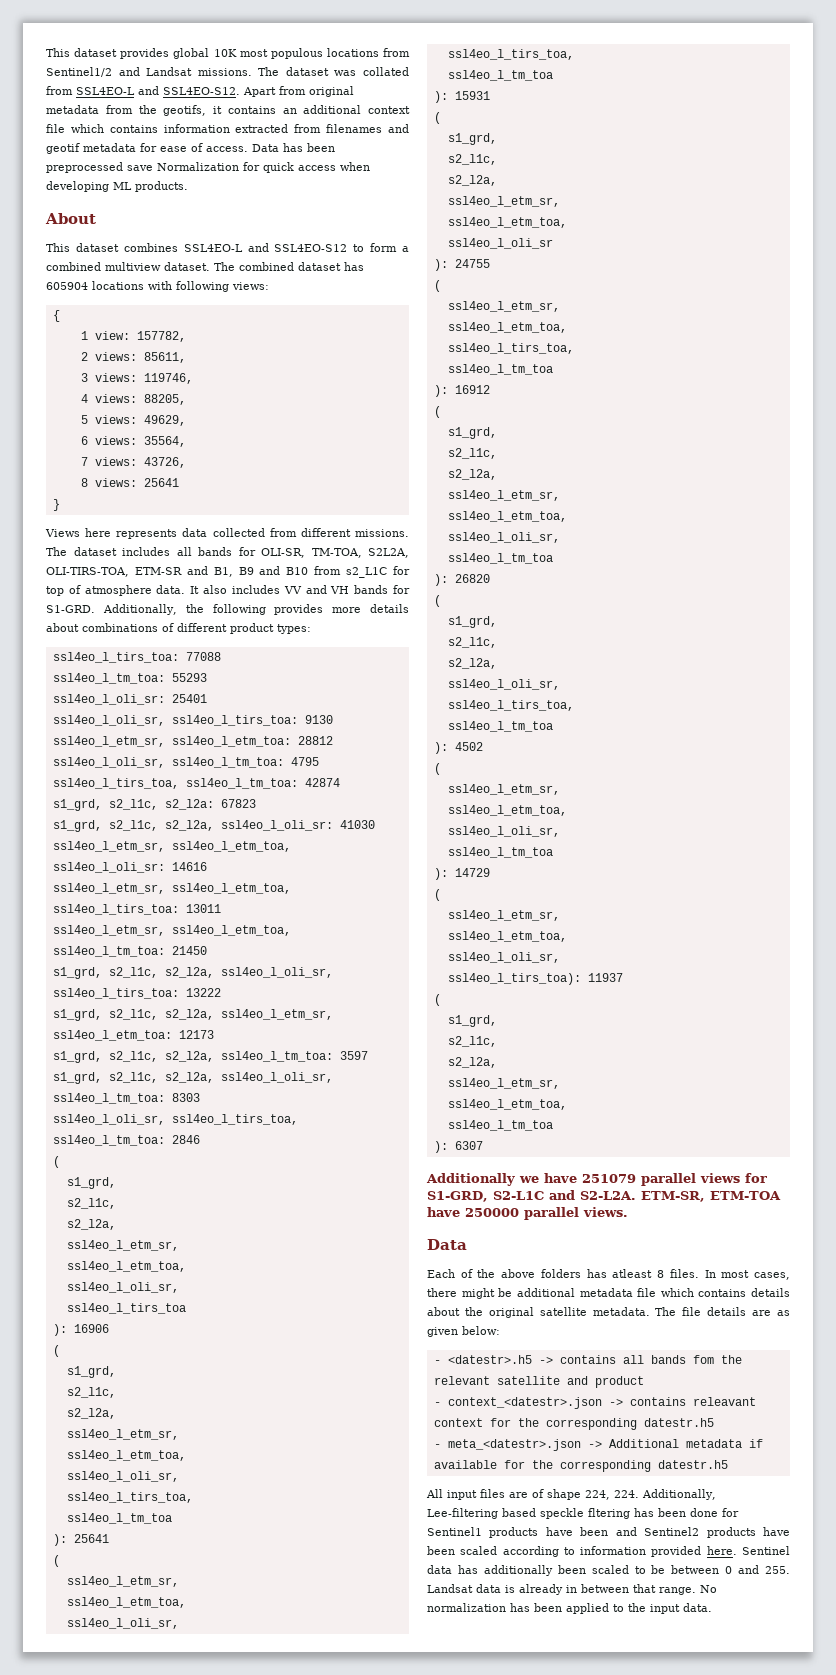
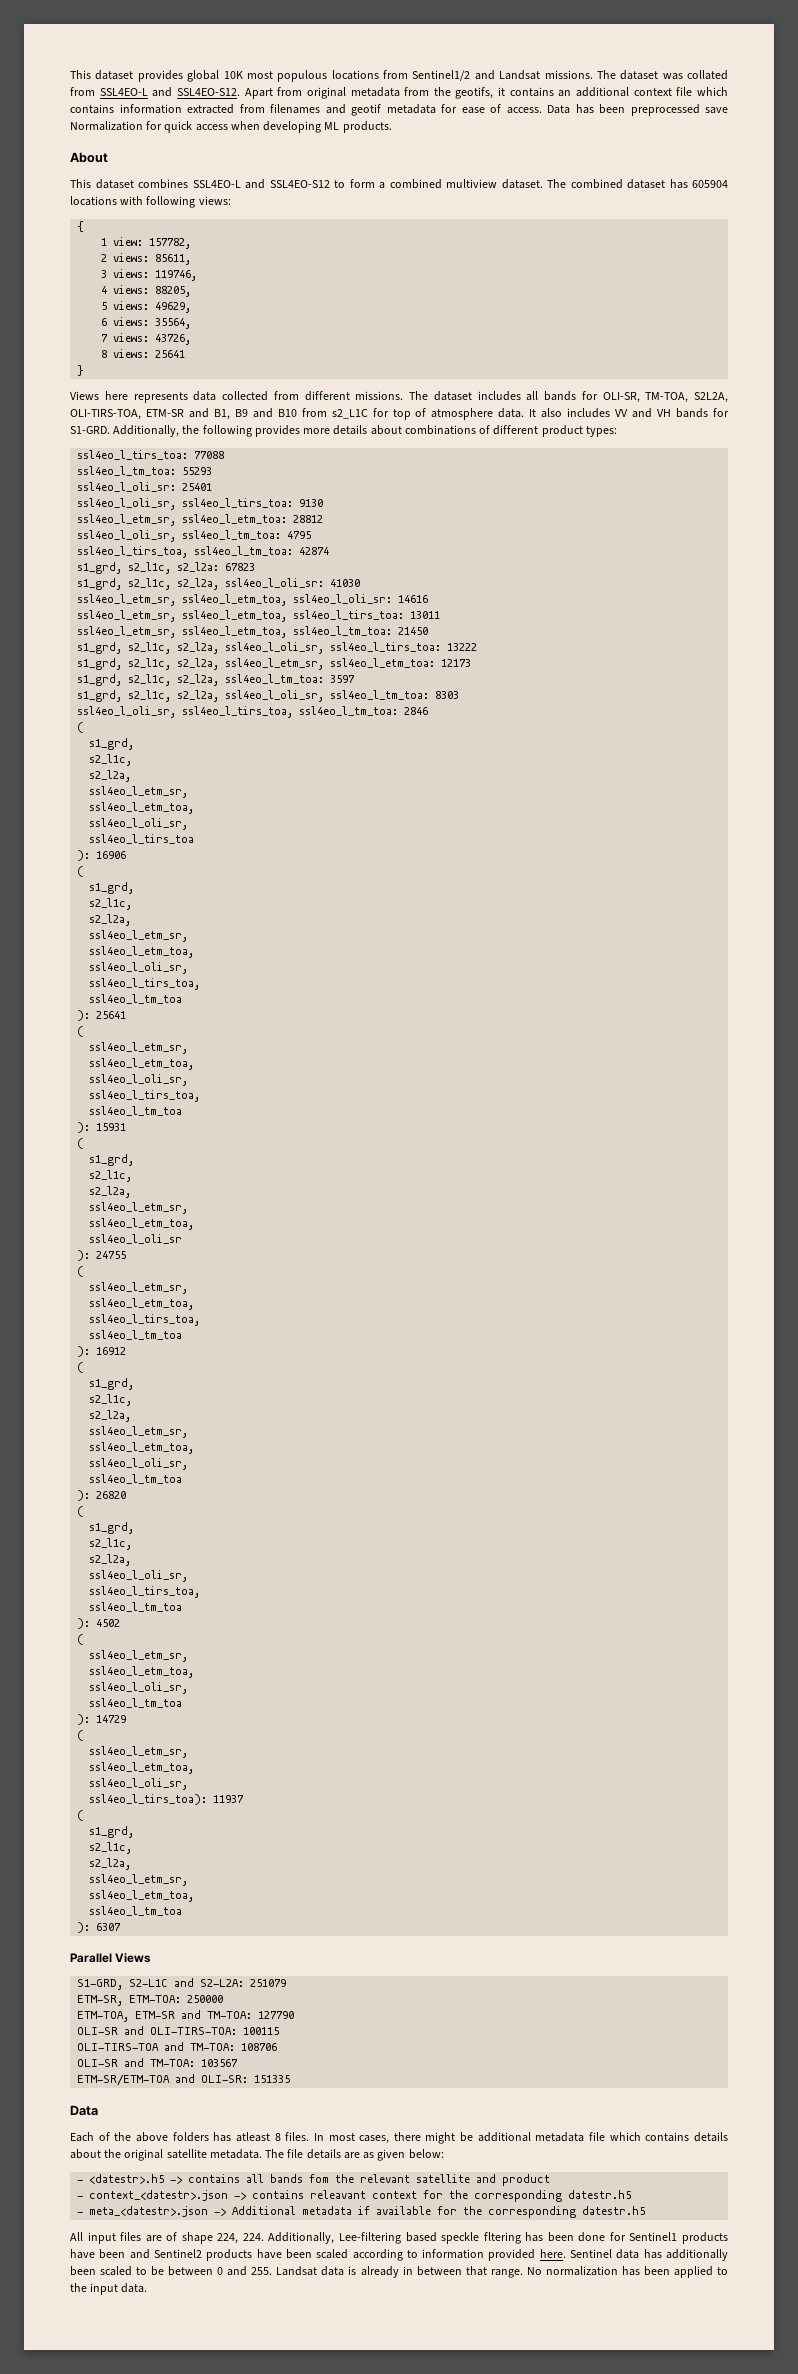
- Additionally we have 251079 parallel views for S1-GRD, S2-L1C and S2-L2A. ETM-SR, ETM-TOA have 250000 parallel views.
+ Parallel Views
+ S1-GRD, S2-L1C and S2-L2A: 251079
+ ETM-SR, ETM-TOA: 250000
+ ETM-TOA, ETM-SR and TM-TOA: 127790
+ OLI-SR and OLI-TIRS-TOA: 100115
+ OLI-TIRS-TOA and TM-TOA: 108706
+ OLI-SR and TM-TOA: 103567
+ ETM-SR/ETM-TOA and OLI-SR: 151335

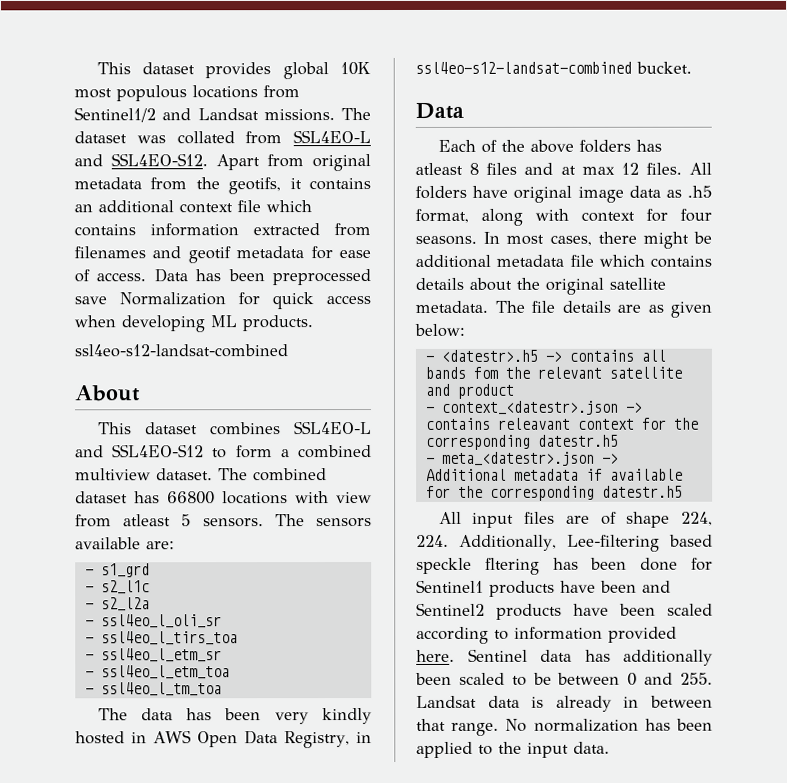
  Data has been preprocessed save Normalization for quick access when developing ML products.
+ ssl4eo-s12-landsat-combined
- The combined dataset has 605904 locations with following views:
- {
- 1 view: 157782,
- 2 views: 85611,
- 3 views: 119746,
- 4 views: 88205,
- 5 views: 49629,
- 6 views: 35564,
- 7 views: 43726,
- 8 views: 25641
- }
- Views here represents data collected from different missions. The dataset includes all bands for OLI-SR, TM-TOA, S2L2A, OLI-TIRS-TOA, ETM-SR and B1, B9 and B10 from s2_L1C for top of atmosphere data. It also includes VV and VH bands for S1-GRD. Additionally, the following provides more details about combinations of different product types:
- ssl4eo_l_tirs_toa: 77088
- ssl4eo_l_tm_toa: 55293
- ssl4eo_l_oli_sr: 25401
- ssl4eo_l_oli_sr, ssl4eo_l_tirs_toa: 9130
- ssl4eo_l_etm_sr, ssl4eo_l_etm_toa: 28812
- ssl4eo_l_oli_sr, ssl4eo_l_tm_toa: 4795
- ssl4eo_l_tirs_toa, ssl4eo_l_tm_toa: 42874
- s1_grd, s2_l1c, s2_l2a: 67823
- s1_grd, s2_l1c, s2_l2a, ssl4eo_l_oli_sr: 41030
- ssl4eo_l_etm_sr, ssl4eo_l_etm_toa, ssl4eo_l_oli_sr: 14616
- ssl4eo_l_etm_sr, ssl4eo_l_etm_toa, ssl4eo_l_tirs_toa: 13011
- ssl4eo_l_etm_sr, ssl4eo_l_etm_toa, ssl4eo_l_tm_toa: 21450
- s1_grd, s2_l1c, s2_l2a, ssl4eo_l_oli_sr, ssl4eo_l_tirs_toa: 13222
- s1_grd, s2_l1c, s2_l2a, ssl4eo_l_etm_sr, ssl4eo_l_etm_toa: 12173
- s1_grd, s2_l1c, s2_l2a, ssl4eo_l_tm_toa: 3597
- s1_grd, s2_l1c, s2_l2a, ssl4eo_l_oli_sr, ssl4eo_l_tm_toa: 8303
- ssl4eo_l_oli_sr, ssl4eo_l_tirs_toa, ssl4eo_l_tm_toa: 2846
- (
- s1_grd,
- s2_l1c,
- s2_l2a,
- ssl4eo_l_etm_sr,
- ssl4eo_l_etm_toa,
- ssl4eo_l_oli_sr,
- ssl4eo_l_tirs_toa
- ): 16906
- (
- s1_grd,
- s2_l1c,
- s2_l2a,
- ssl4eo_l_etm_sr,
- ssl4eo_l_etm_toa,
- ssl4eo_l_oli_sr,
- ssl4eo_l_tirs_toa,
- ssl4eo_l_tm_toa
- ): 25641
- (
- ssl4eo_l_etm_sr,
- ssl4eo_l_etm_toa,
- ssl4eo_l_oli_sr,
- ssl4eo_l_tirs_toa,
- ssl4eo_l_tm_toa
- ): 15931
- (
- s1_grd,
- s2_l1c,
- s2_l2a,
- ssl4eo_l_etm_sr,
- ssl4eo_l_etm_toa,
- ssl4eo_l_oli_sr
- ): 24755
- (
- ssl4eo_l_etm_sr,
- ssl4eo_l_etm_toa,
- ssl4eo_l_tirs_toa,
- ssl4eo_l_tm_toa
- ): 16912
- (
- s1_grd,
- s2_l1c,
- s2_l2a,
- ssl4eo_l_etm_sr,
- ssl4eo_l_etm_toa,
- ssl4eo_l_oli_sr,
- ssl4eo_l_tm_toa
- ): 26820
- (
- s1_grd,
- s2_l1c,
- s2_l2a,
- ssl4eo_l_oli_sr,
- ssl4eo_l_tirs_toa,
- ssl4eo_l_tm_toa
- ): 4502
- (
- ssl4eo_l_etm_sr,
- ssl4eo_l_etm_toa,
- ssl4eo_l_oli_sr,
- ssl4eo_l_tm_toa
- ): 14729
- (
- ssl4eo_l_etm_sr,
- ssl4eo_l_etm_toa,
- ssl4eo_l_oli_sr,
- ssl4eo_l_tirs_toa): 11937
- (
- s1_grd,
- s2_l1c,
- s2_l2a,
- ssl4eo_l_etm_sr,
- ssl4eo_l_etm_toa,
- ssl4eo_l_tm_toa
- ): 6307
- Parallel Views
- S1-GRD, S2-L1C and S2-L2A: 251079
- ETM-SR, ETM-TOA: 250000
- ETM-TOA, ETM-SR and TM-TOA: 127790
- OLI-SR and OLI-TIRS-TOA: 100115
- OLI-TIRS-TOA and TM-TOA: 108706
- OLI-SR and TM-TOA: 103567
- ETM-SR/ETM-TOA and OLI-SR: 151335
+ The combined dataset has 66800 locations with view from atleast 5 sensors. The sensors available are:
+ - s1_grd
+ - s2_l1c
+ - s2_l2a
+ - ssl4eo_l_oli_sr
+ - ssl4eo_l_tirs_toa
+ - ssl4eo_l_etm_sr
+ - ssl4eo_l_etm_toa
+ - ssl4eo_l_tm_toa
+ The data has been very kindly hosted in AWS Open Data Registry, in ssl4eo-s12-landsat-combined bucket.
- Each of the above folders has atleast 8 files.
+ Each of the above folders has atleast 8 files and at max 12 files. All folders have original image data as .h5 format, along with context for four seasons.

